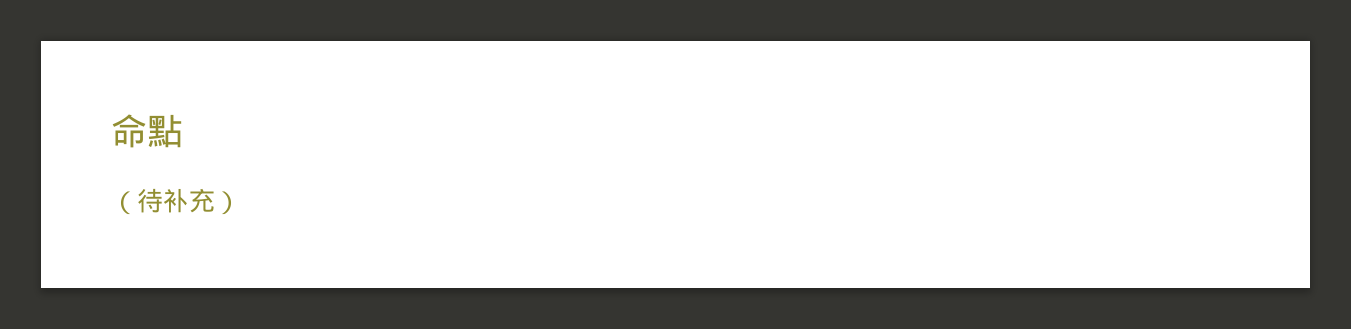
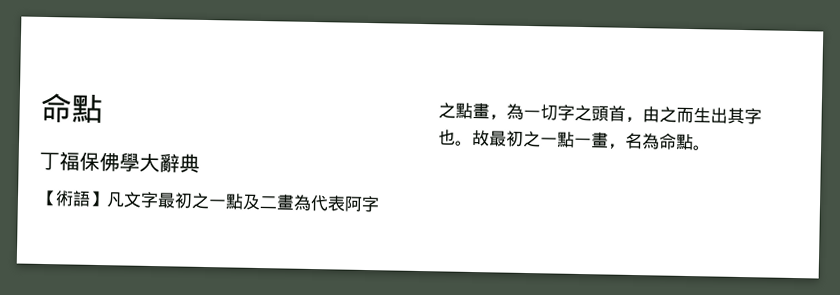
- （待补充）
+ 丁福保佛學大辭典
+ 【術語】凡文字最初之一點及二畫為代表阿字之點畫，為一切字之頭首，由之而生出其字也。故最初之一點一畫，名為命點。

